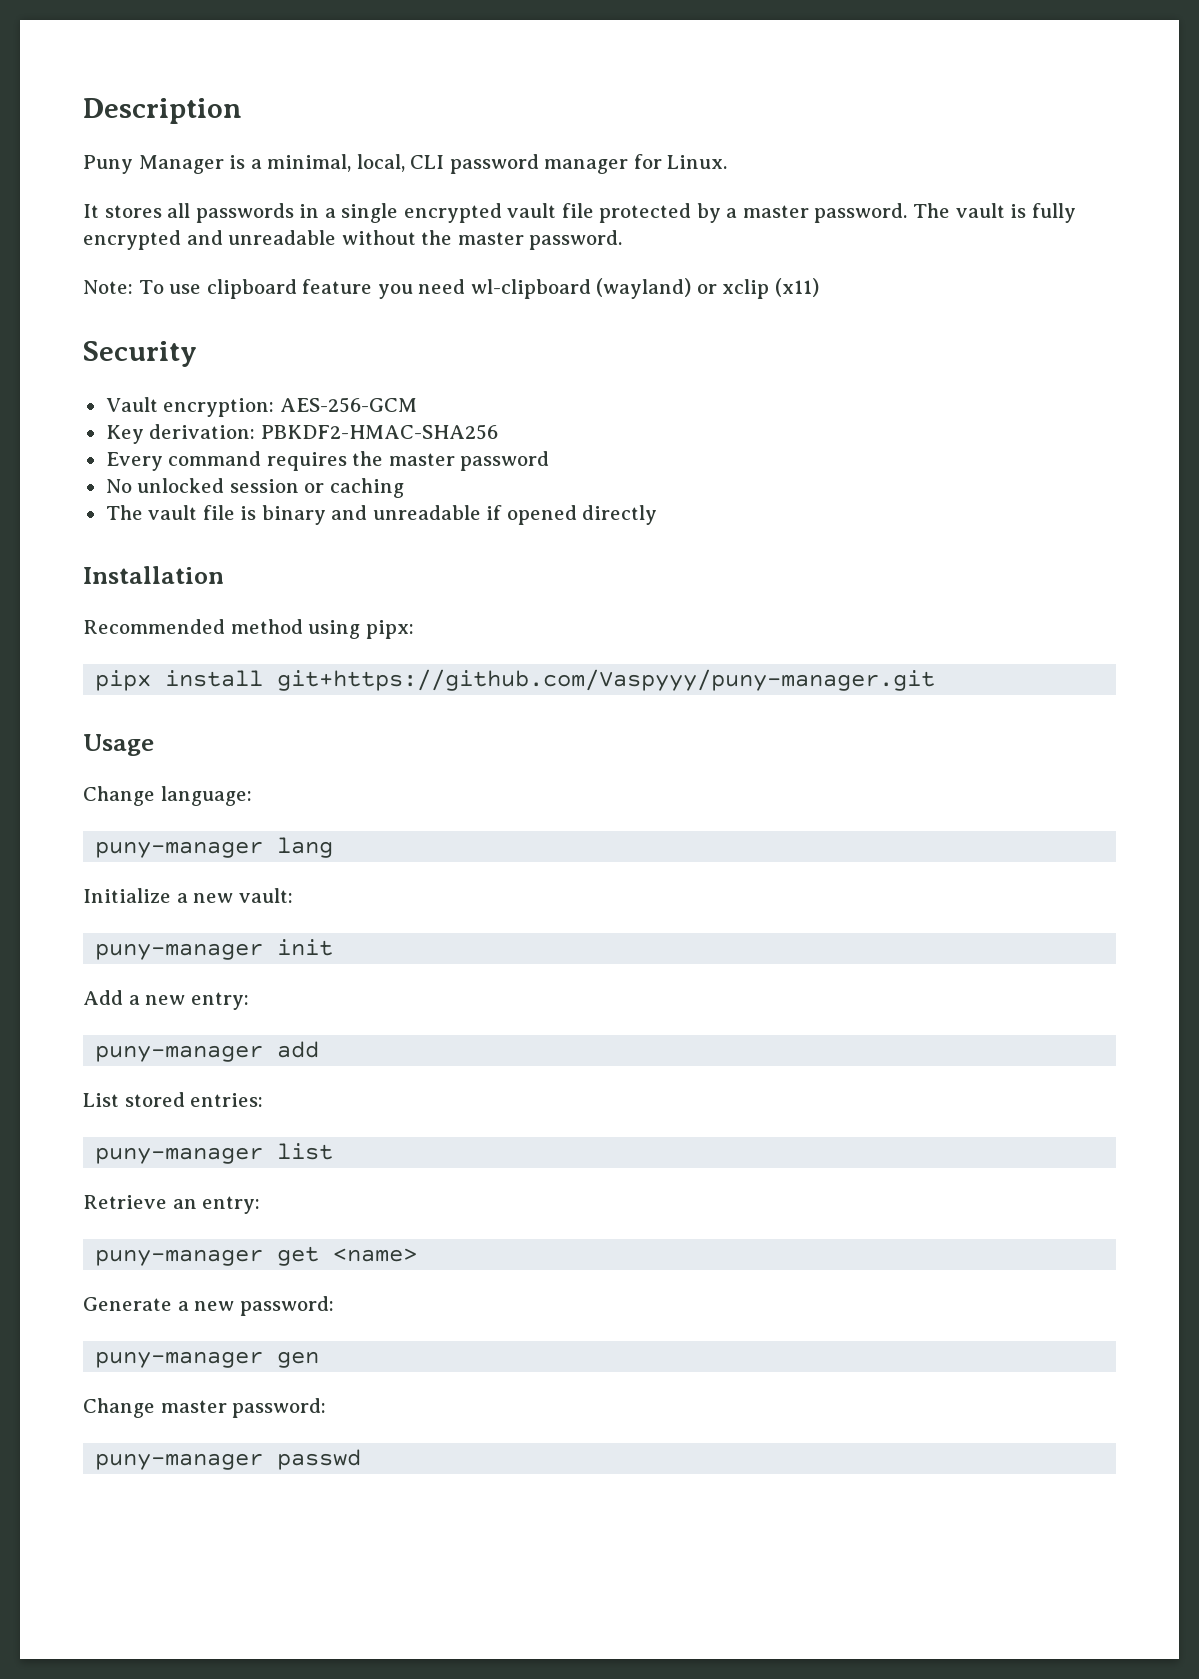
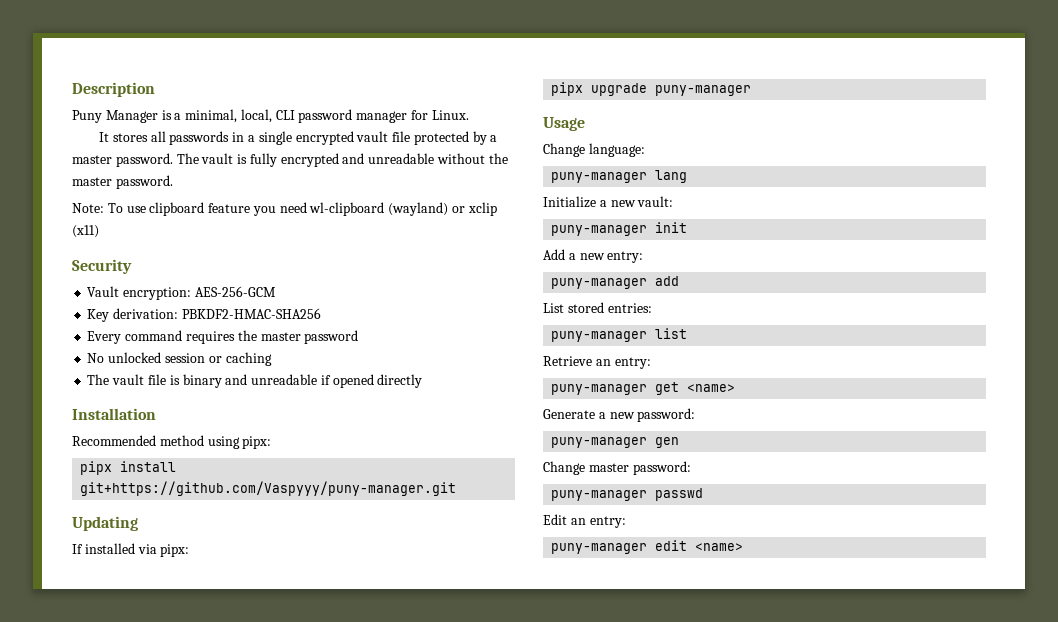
+ Updating
+ If installed via pipx:
+ pipx upgrade puny-manager
+ Edit an entry:
+ puny-manager edit <name>

